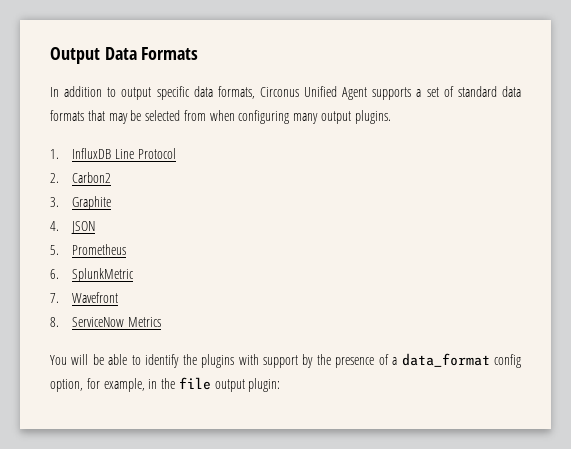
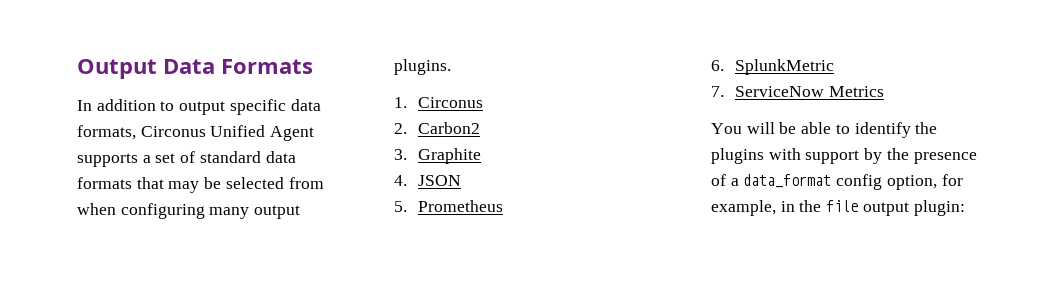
- 1. InfluxDB Line Protocol
+ 1. Circonus
- 7. Wavefront
- 8. ServiceNow Metrics
+ 7. ServiceNow Metrics

